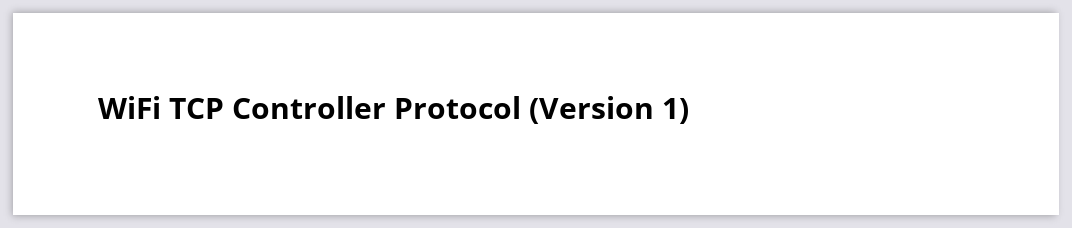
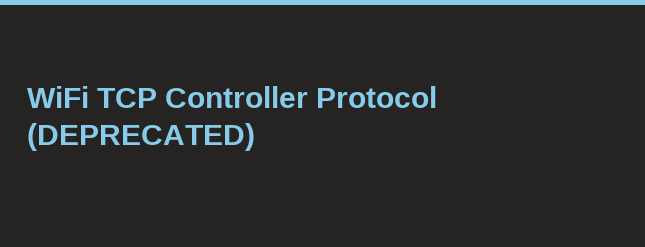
- WiFi TCP Controller Protocol (Version 1)
+ WiFi TCP Controller Protocol (DEPRECATED)

